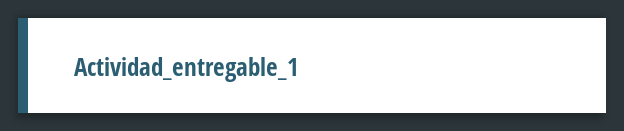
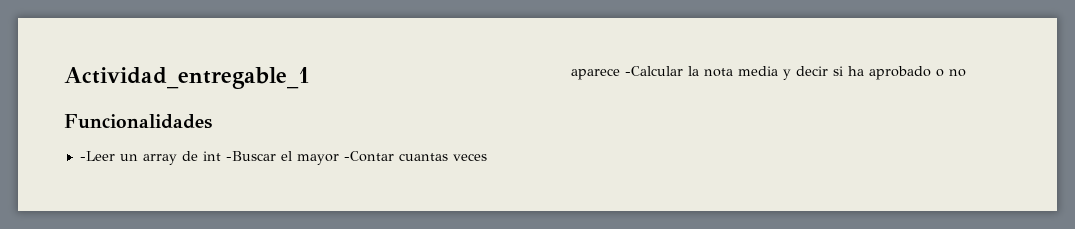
+ Funcionalidades
+ -Leer un array de int -Buscar el mayor -Contar cuantas veces aparece -Calcular la nota media y decir si ha aprobado o no

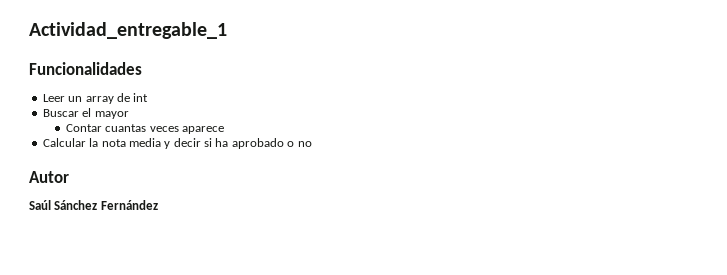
- -Leer un array de int -Buscar el mayor -Contar cuantas veces aparece -Calcular la nota media y decir si ha aprobado o no
+ Leer un array de int
+ Buscar el mayor
+ Contar cuantas veces aparece
+ Calcular la nota media y decir si ha aprobado o no
+ Autor
+ Saúl Sánchez Fernández

